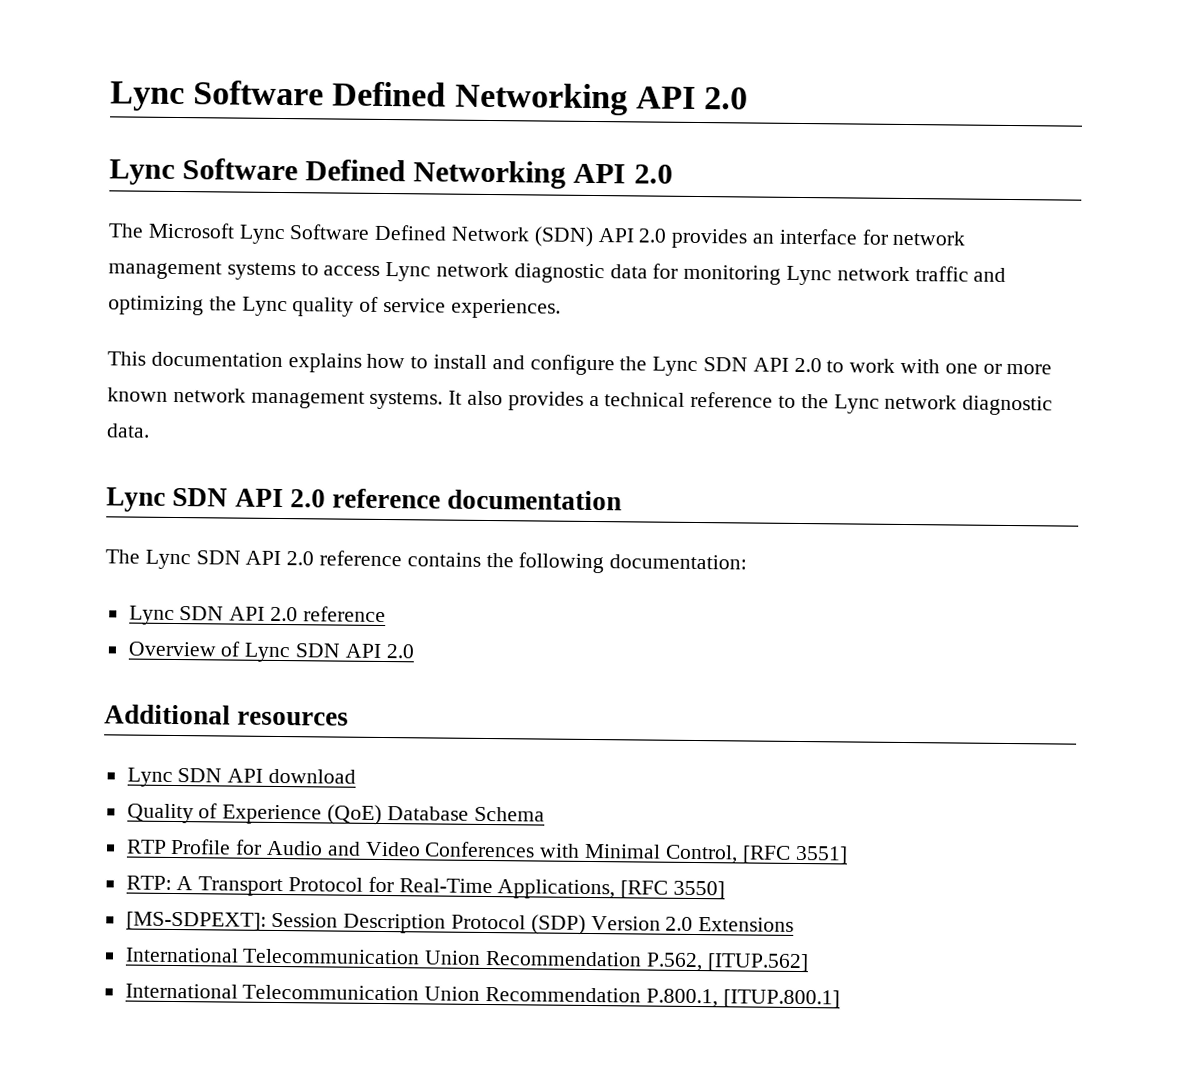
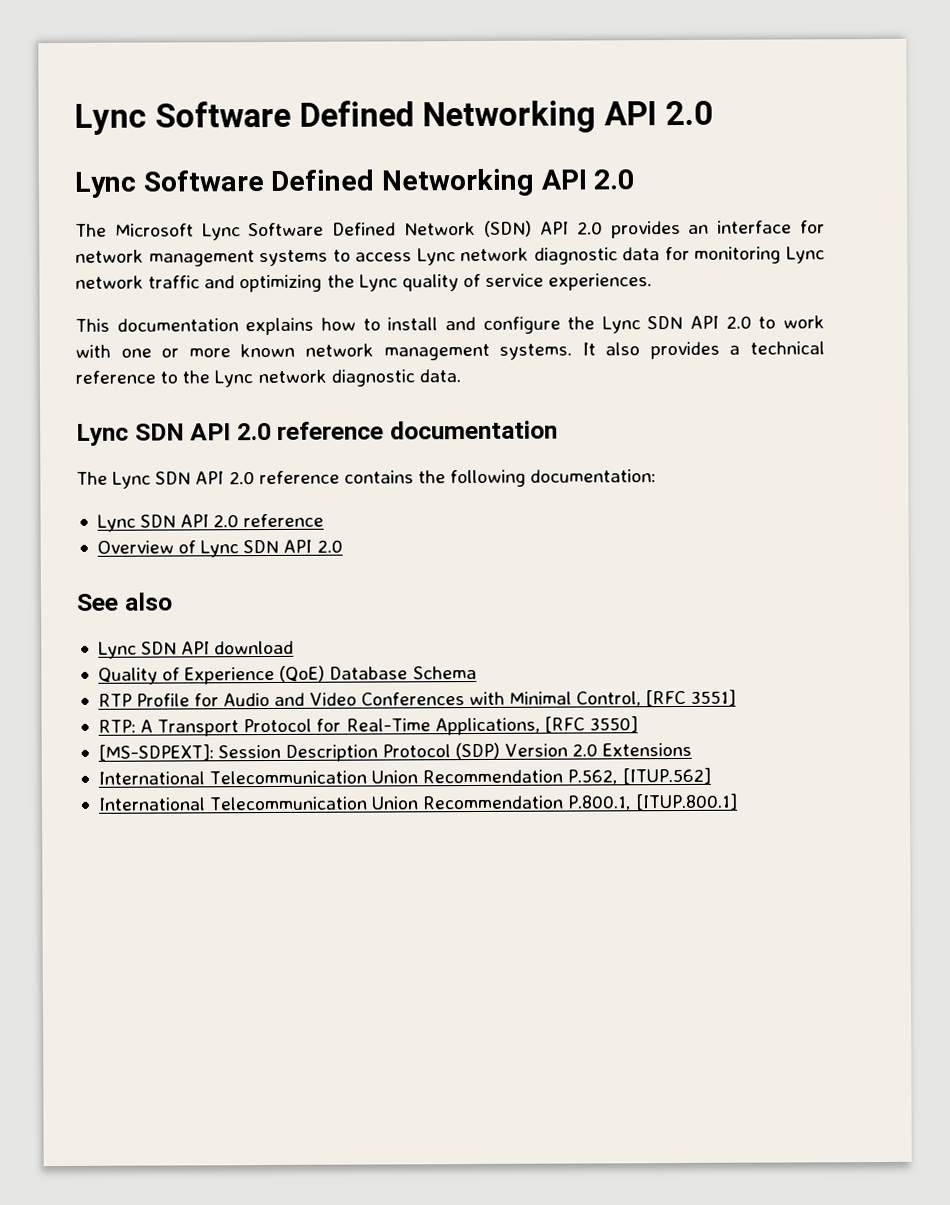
- Additional resources
+ See also

